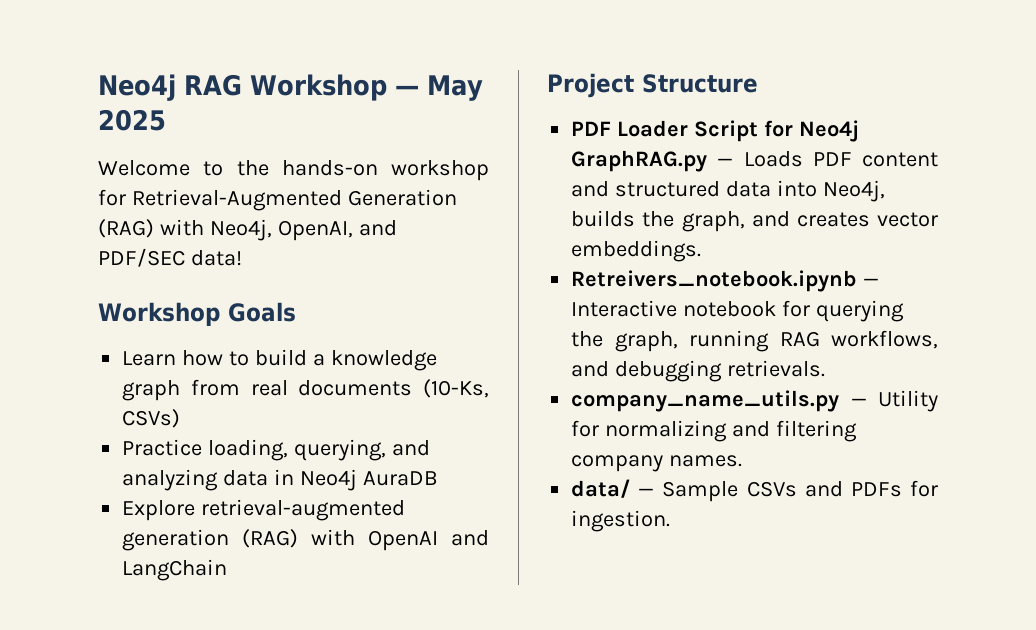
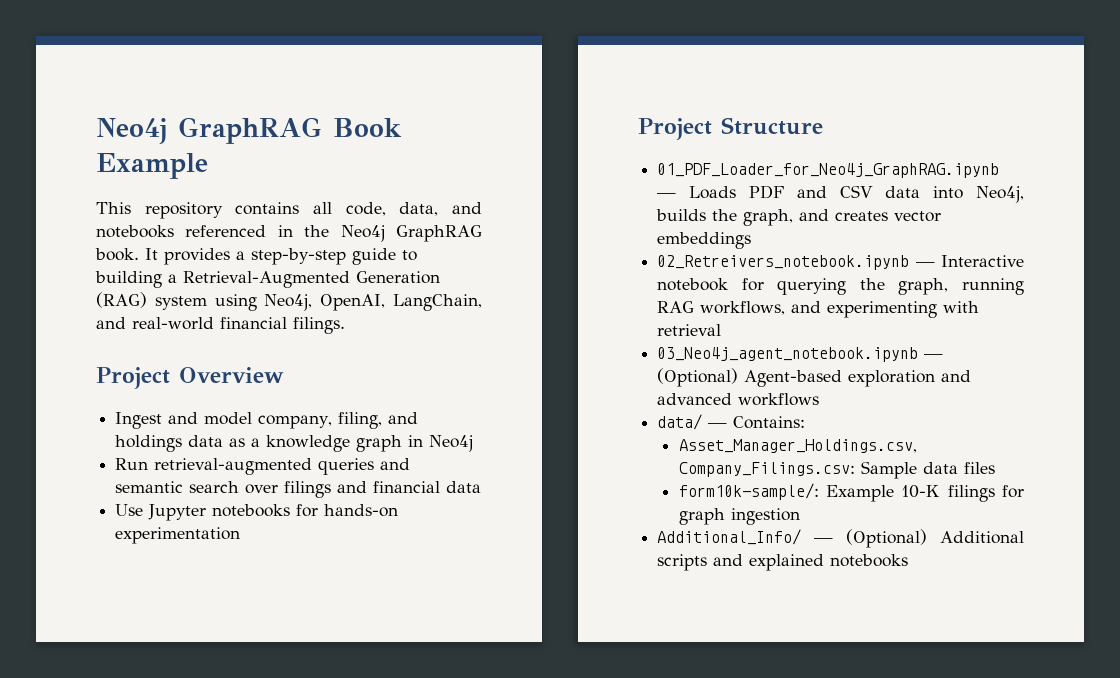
- Neo4j RAG Workshop — May 2025
- Welcome to the hands-on workshop for Retrieval-Augmented Generation (RAG) with Neo4j, OpenAI, and PDF/SEC data!
- Workshop Goals
- Learn how to build a knowledge graph from real documents (10-Ks, CSVs)
- Practice loading, querying, and analyzing data in Neo4j AuraDB
- Explore retrieval-augmented generation (RAG) with OpenAI and LangChain
+ Neo4j GraphRAG Book Example
+ This repository contains all code, data, and notebooks referenced in the Neo4j GraphRAG book. It provides a step-by-step guide to building a Retrieval-Augmented Generation (RAG) system using Neo4j, OpenAI, LangChain, and real-world financial filings.
+ Project Overview
+ Ingest and model company, filing, and holdings data as a knowledge graph in Neo4j
+ Run retrieval-augmented queries and semantic search over filings and financial data
+ Use Jupyter notebooks for hands-on experimentation
  Project Structure
- PDF Loader Script for Neo4j GraphRAG.py — Loads PDF content and structured data into Neo4j, builds the graph, and creates vector embeddings.
- Retreivers_notebook.ipynb — Interactive notebook for querying the graph, running RAG workflows, and debugging retrievals.
- company_name_utils.py — Utility for normalizing and filtering company names.
- data/ — Sample CSVs and PDFs for ingestion.
+ 01_PDF_Loader_for_Neo4j_GraphRAG.ipynb — Loads PDF and CSV data into Neo4j, builds the graph, and creates vector embeddings
+ 02_Retreivers_notebook.ipynb — Interactive notebook for querying the graph, running RAG workflows, and experimenting with retrieval
+ 03_Neo4j_agent_notebook.ipynb — (Optional) Agent-based exploration and advanced workflows
+ data/ — Contains:
+ Asset_Manager_Holdings.csv, Company_Filings.csv: Sample data files
+ form10k-sample/: Example 10-K filings for graph ingestion
+ Additional_Info/ — (Optional) Additional scripts and explained notebooks

